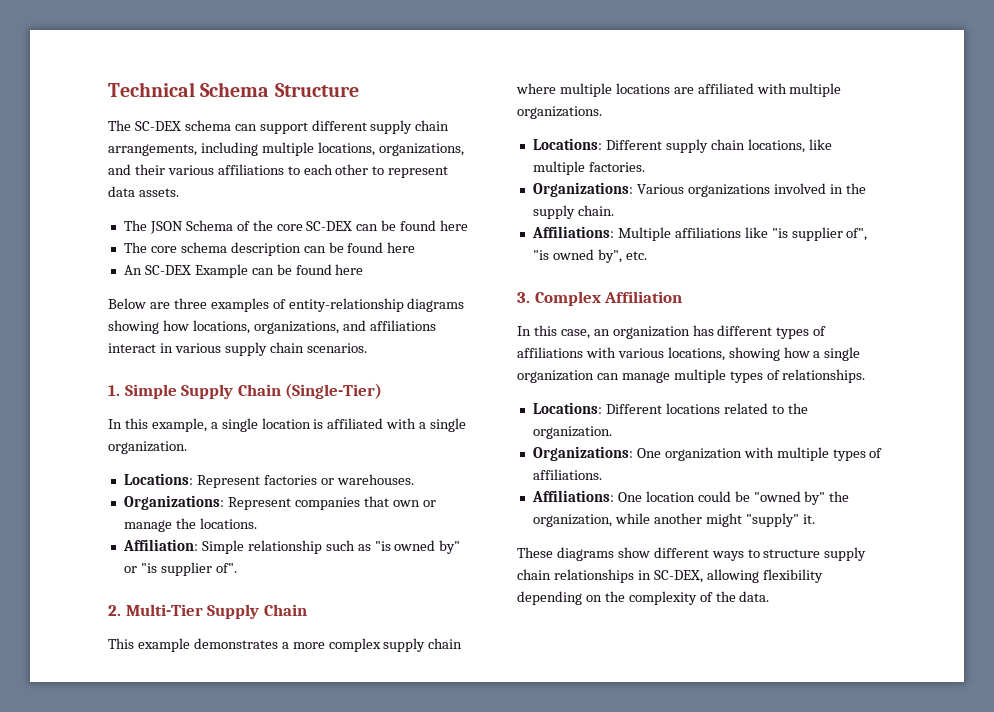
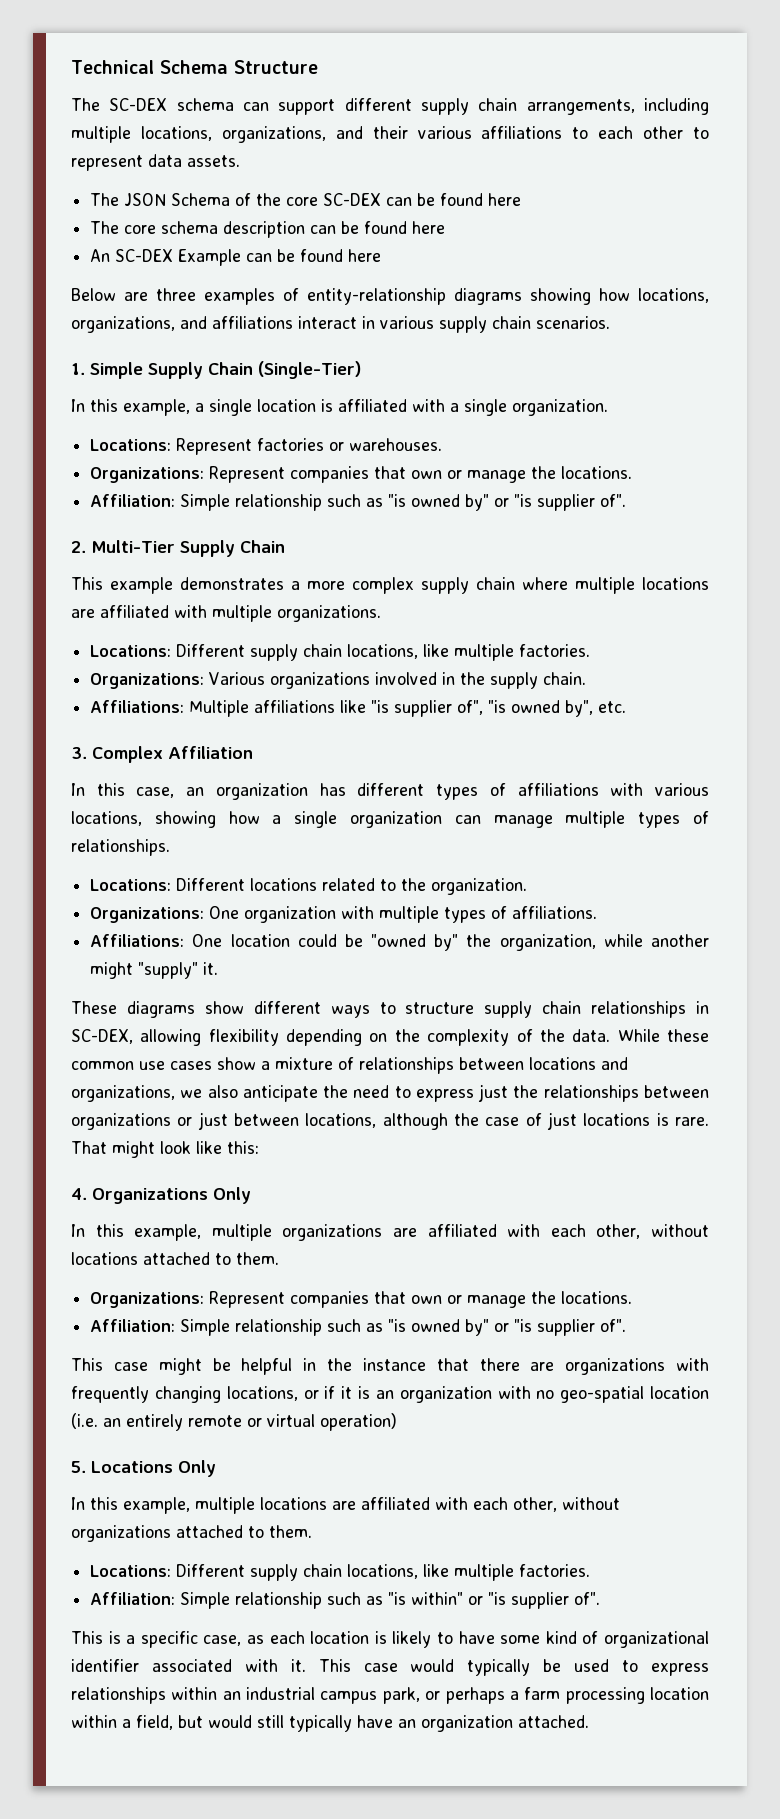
+ While these common use cases show a mixture of relationships between locations and organizations, we also anticipate the need to express just the relationships between organizations or just between locations, although the case of just locations is rare. That might look like this:
+ 4. Organizations Only
+ In this example, multiple organizations are affiliated with each other, without locations attached to them.
+ Organizations: Represent companies that own or manage the locations.
+ Affiliation: Simple relationship such as "is owned by" or "is supplier of".
+ This case might be helpful in the instance that there are organizations with frequently changing locations, or if it is an organization with no geo-spatial location (i.e. an entirely remote or virtual operation)
+ 5. Locations Only
+ In this example, multiple locations are affiliated with each other, without organizations attached to them.
+ Locations: Different supply chain locations, like multiple factories.
+ Affiliation: Simple relationship such as "is within" or "is supplier of".
+ This is a specific case, as each location is likely to have some kind of organizational identifier associated with it. This case would typically be used to express relationships within an industrial campus park, or perhaps a farm processing location within a field, but would still typically have an organization attached.

